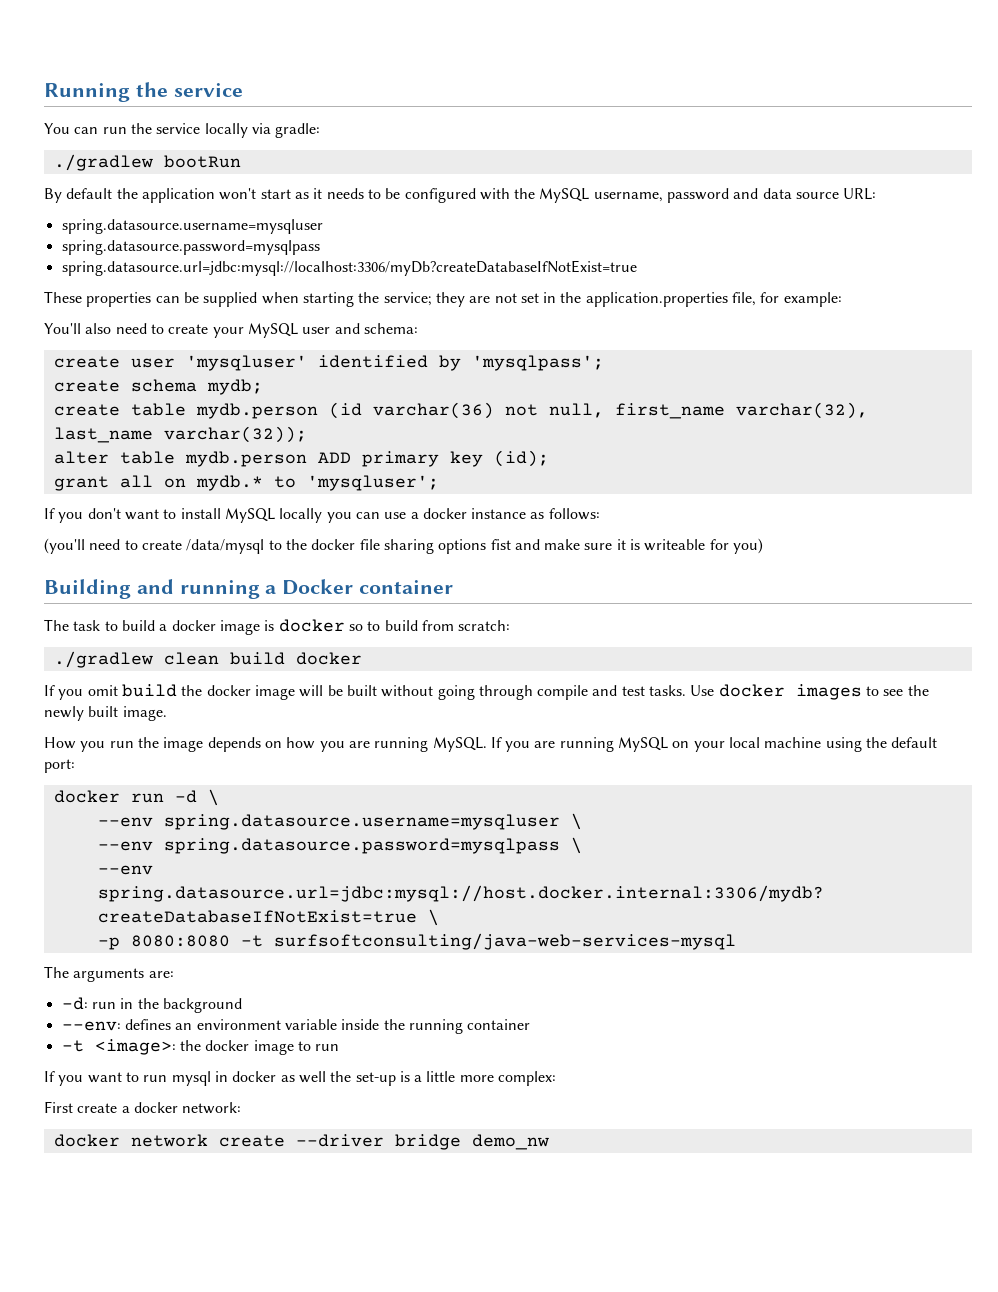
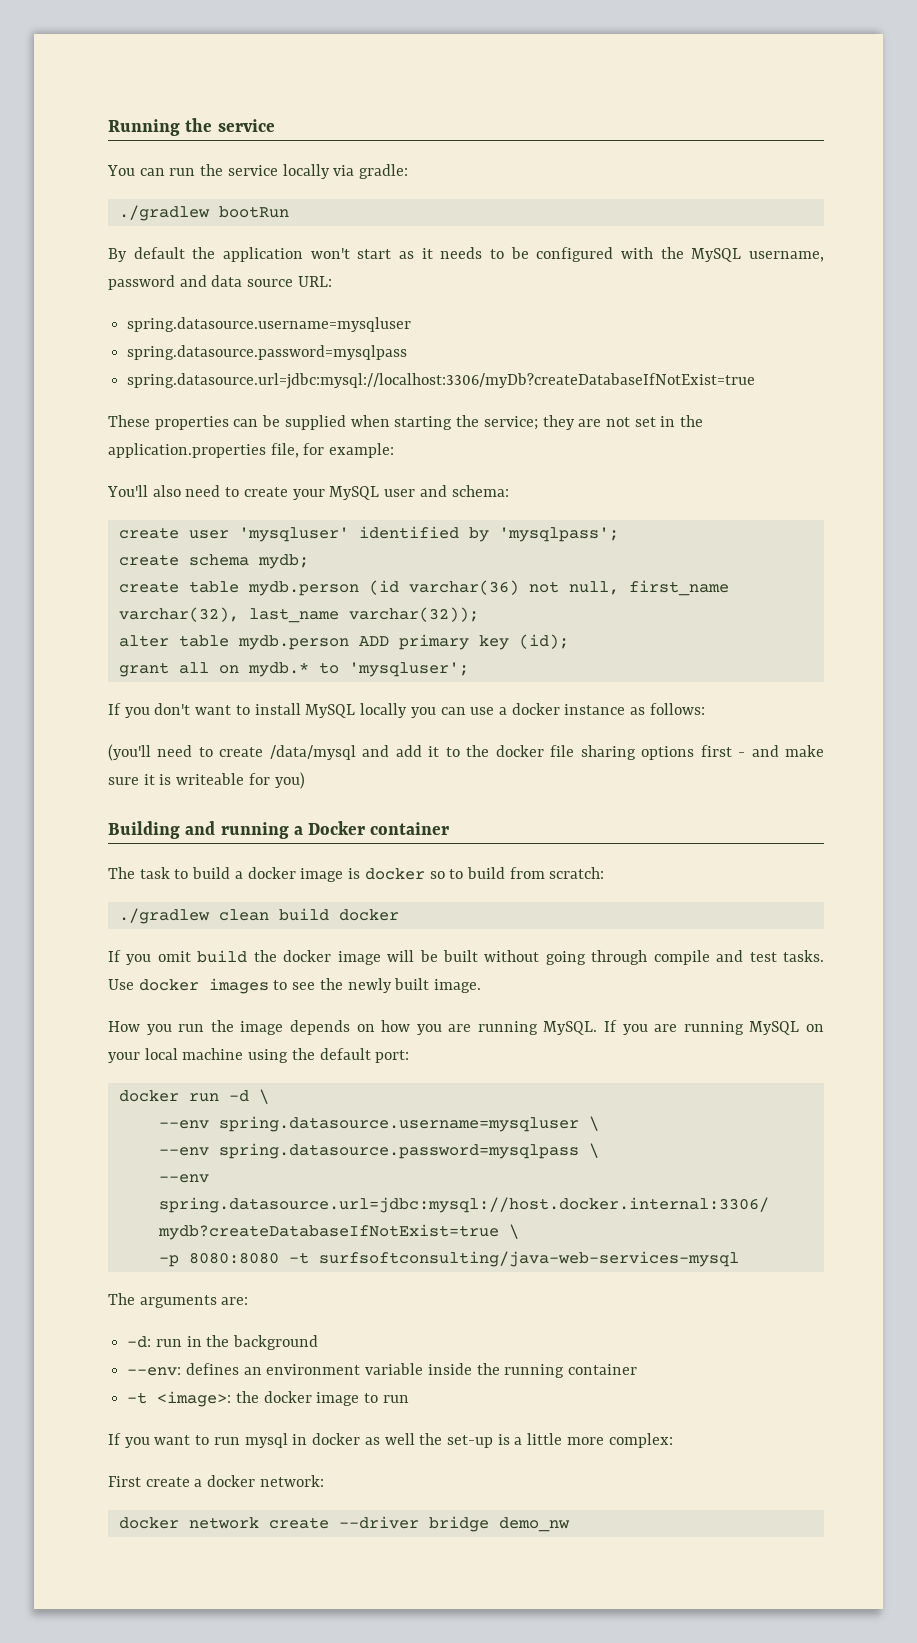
- (you'll need to create /data/mysql to the docker file sharing options fist and make sure it is writeable for you)
+ (you'll need to create /data/mysql and add it to the docker file sharing options first - and make sure it is writeable for you)

